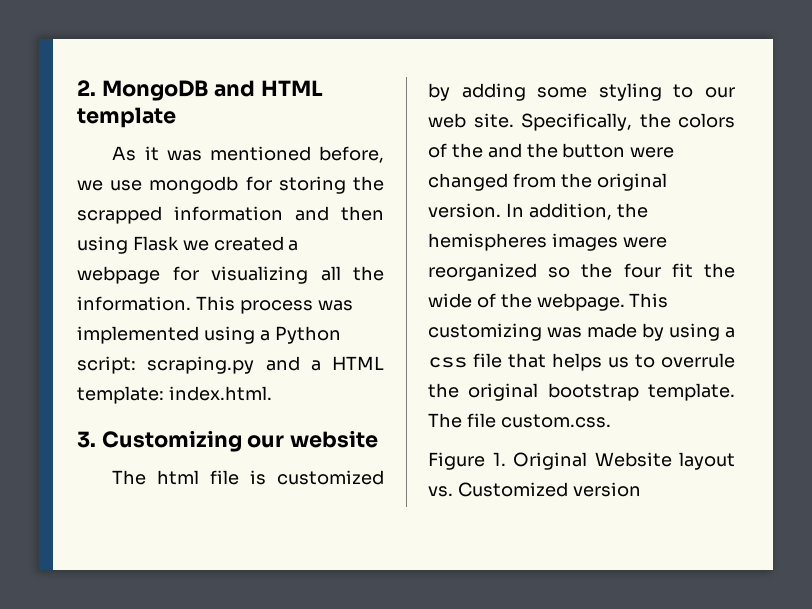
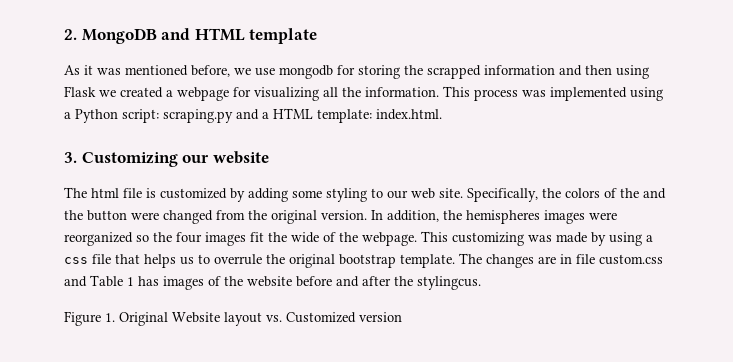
- In addition, the hemispheres images were reorganized so the four fit the wide of the webpage.
+ In addition, the hemispheres images were reorganized so the four images fit the wide of the webpage.
- The file custom.css.
+ The changes are in file custom.css and Table 1 has images of the website before and after the stylingcus.

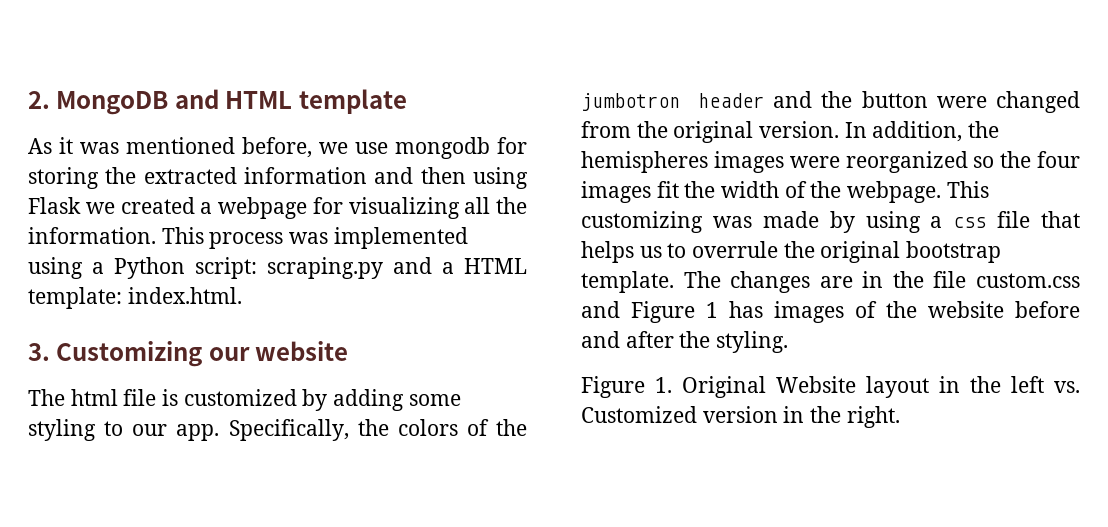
- As it was mentioned before, we use mongodb for storing the scrapped information and then using Flask we created a webpage for visualizing all the information.
+ As it was mentioned before, we use mongodb for storing the extracted information and then using Flask we created a webpage for visualizing all the information.
- The html file is customized by adding some styling to our web site.
+ The html file is customized by adding some styling to our app.
- Specifically, the colors of the and the button were changed from the original version.
+ Specifically, the colors of the jumbotron header and the button were changed from the original version.
- In addition, the hemispheres images were reorganized so the four images fit the wide of the webpage.
+ In addition, the hemispheres images were reorganized so the four images fit the width of the webpage.
- The changes are in file custom.css and Table 1 has images of the website before and after the stylingcus.
+ The changes are in the file custom.css and Figure 1 has images of the website before and after the styling.
- Figure 1. Original Website layout vs. Customized version
+ Figure 1. Original Website layout in the left vs. Customized version in the right.

